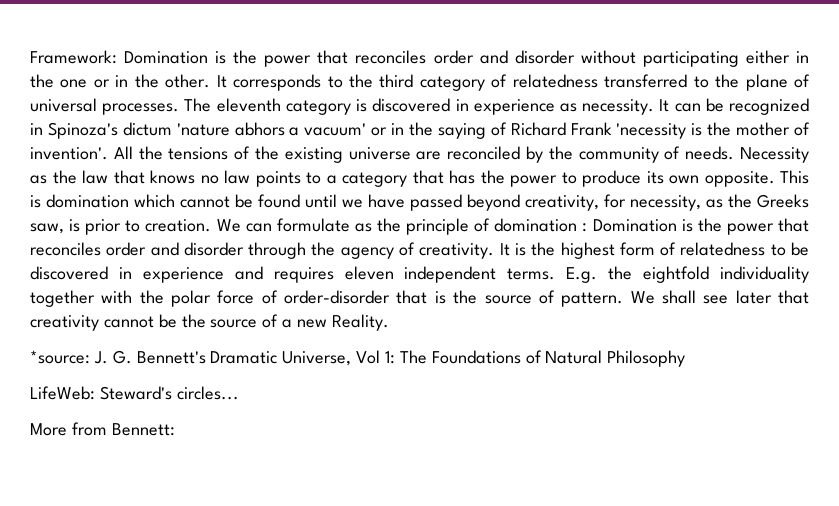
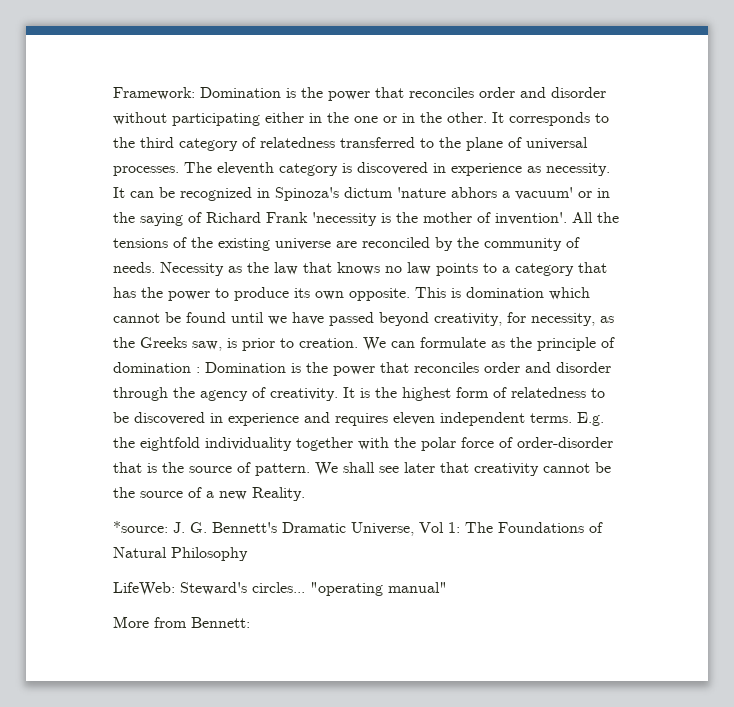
+ "operating manual"

